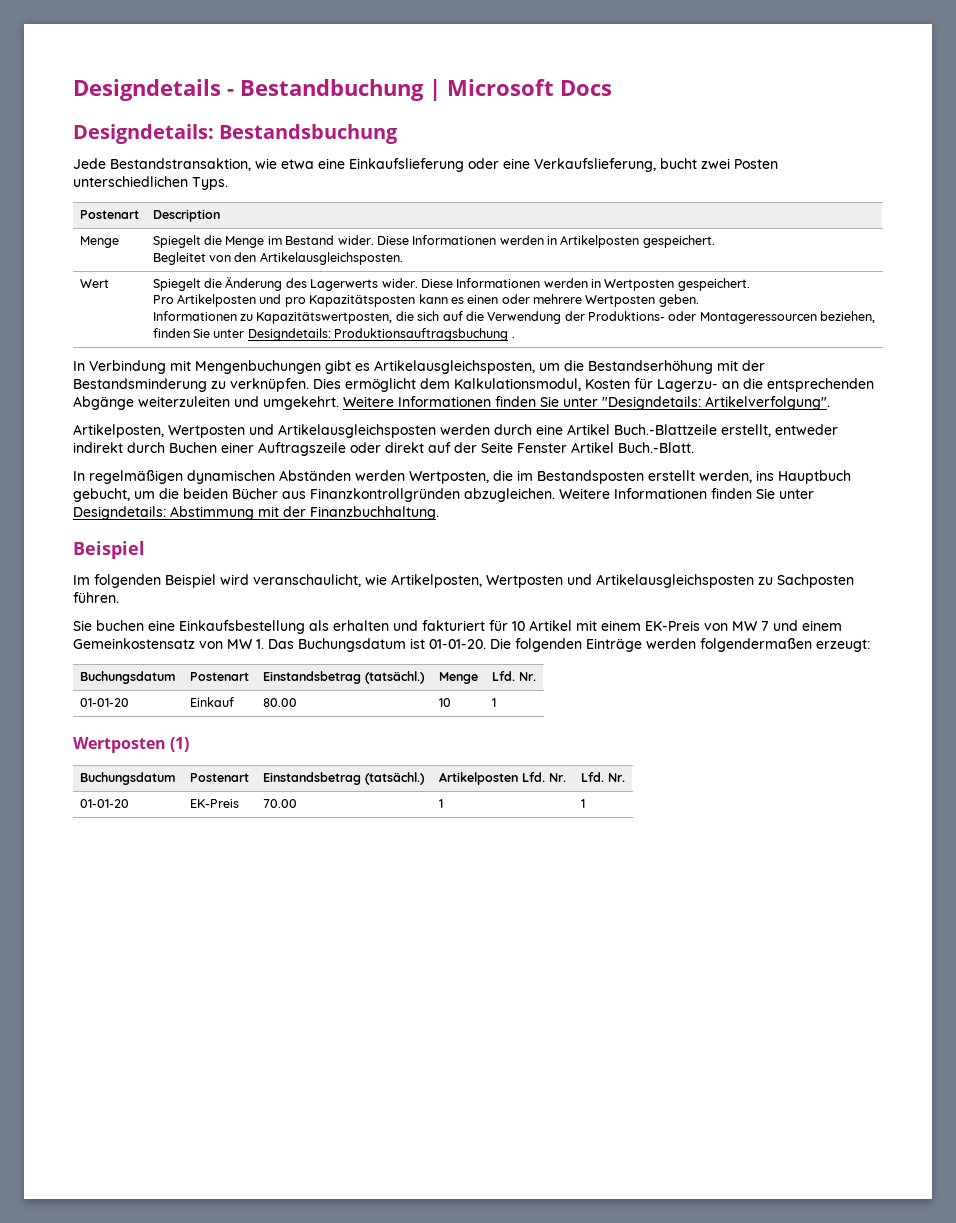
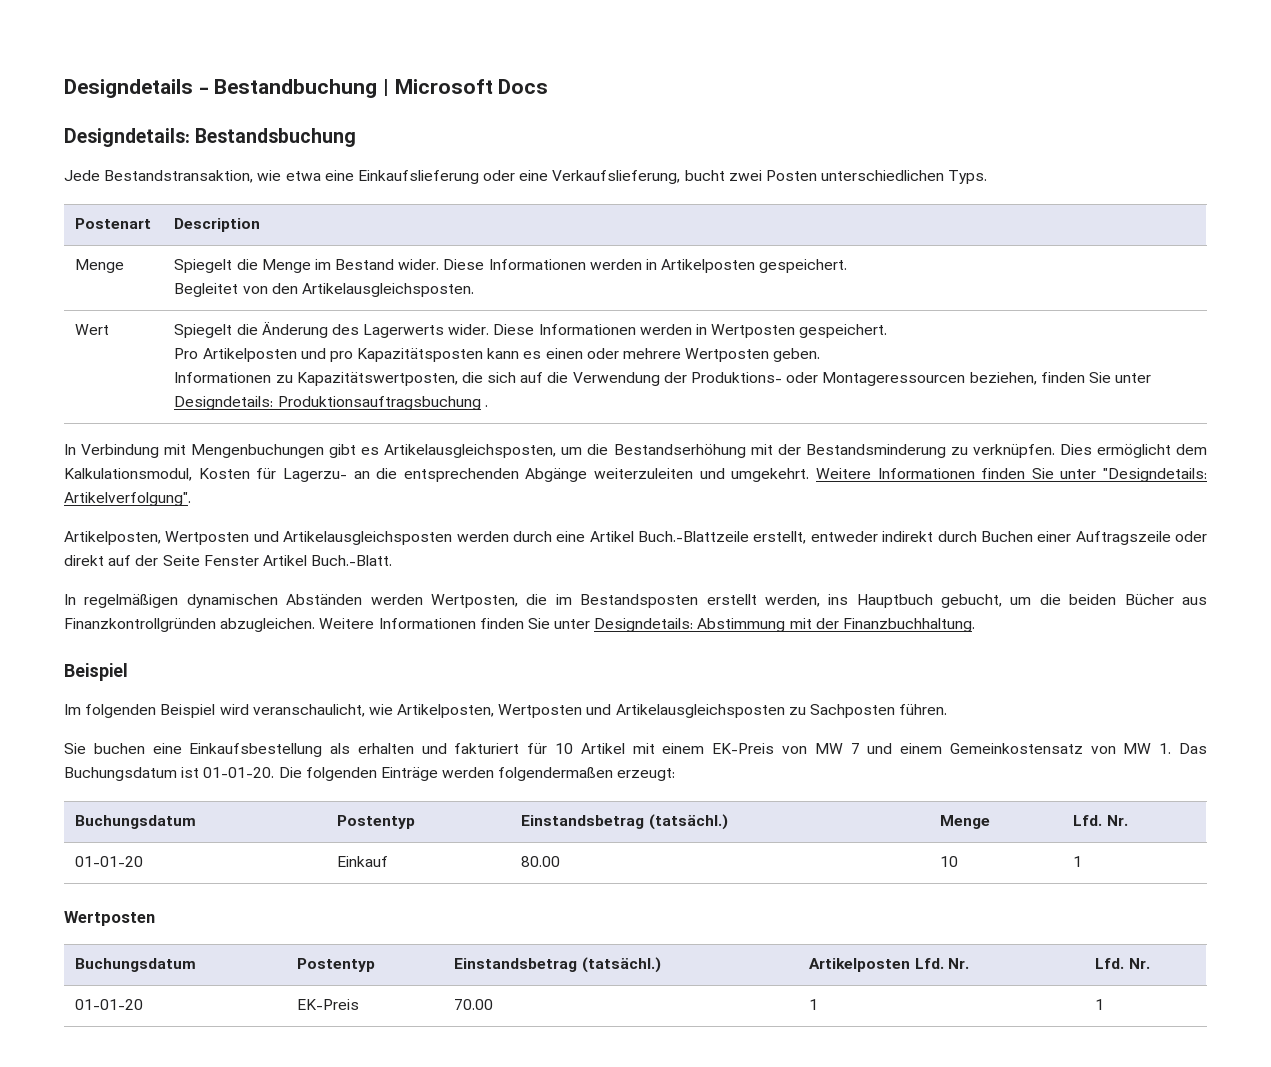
- Buchungsdatum | Postenart | Einstandsbetrag (tatsächl.) | Menge | Lfd. Nr.
+ Buchungsdatum | Postentyp | Einstandsbetrag (tatsächl.) | Menge | Lfd. Nr.
  01-01-20 | Einkauf | 80.00 | 10 | 1
- Wertposten (1)
- Buchungsdatum | Postenart | Einstandsbetrag (tatsächl.) | Artikelposten Lfd. Nr. | Lfd. Nr.
+ Wertposten
+ Buchungsdatum | Postentyp | Einstandsbetrag (tatsächl.) | Artikelposten Lfd. Nr. | Lfd. Nr.

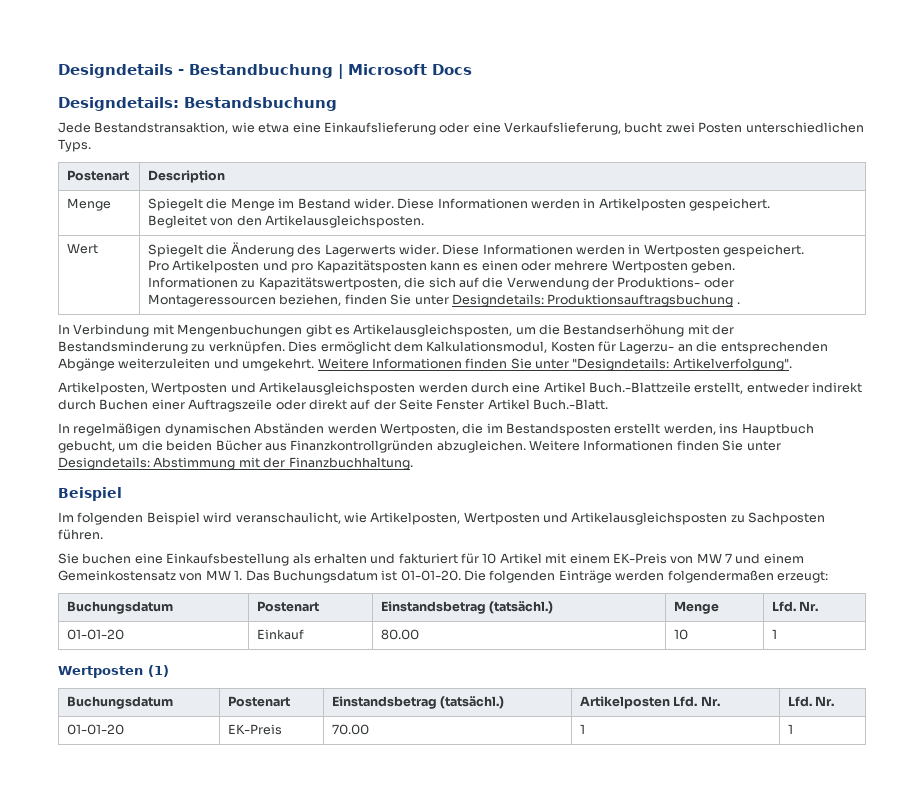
- Buchungsdatum | Postentyp | Einstandsbetrag (tatsächl.) | Menge | Lfd. Nr.
+ Buchungsdatum | Postenart | Einstandsbetrag (tatsächl.) | Menge | Lfd. Nr.
  01-01-20 | Einkauf | 80.00 | 10 | 1
- Wertposten
- Buchungsdatum | Postentyp | Einstandsbetrag (tatsächl.) | Artikelposten Lfd. Nr. | Lfd. Nr.
+ Wertposten (1)
+ Buchungsdatum | Postenart | Einstandsbetrag (tatsächl.) | Artikelposten Lfd. Nr. | Lfd. Nr.

